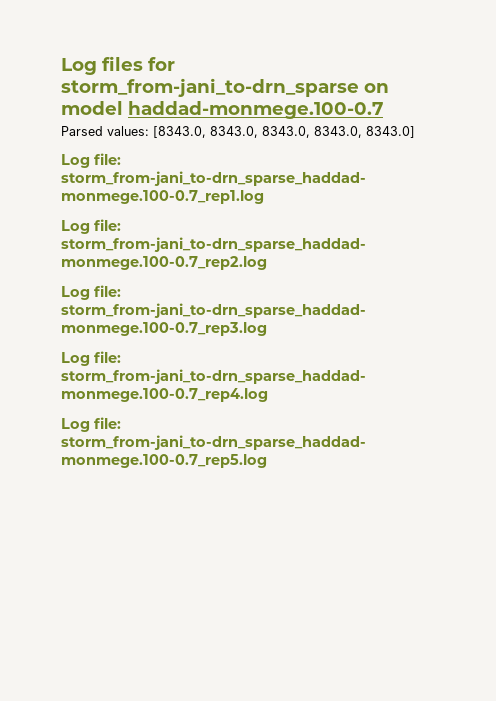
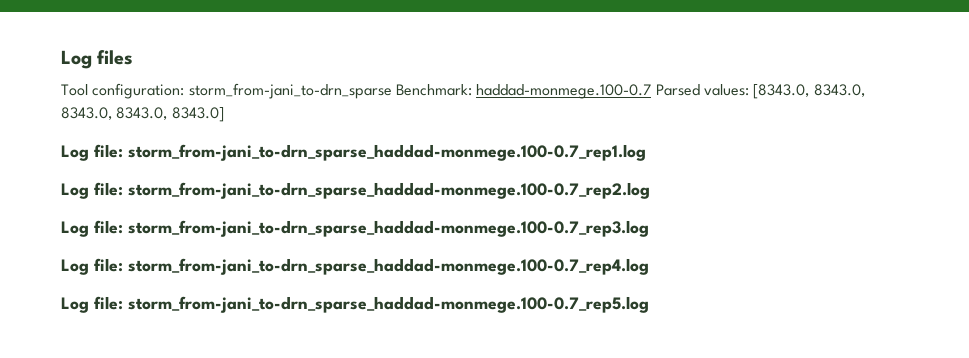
- Log files for storm_from-jani_to-drn_sparse on model haddad-monmege.100-0.7
- Parsed values: [8343.0, 8343.0, 8343.0, 8343.0, 8343.0]
+ Log files
+ Tool configuration: storm_from-jani_to-drn_sparse Benchmark: haddad-monmege.100-0.7 Parsed values: [8343.0, 8343.0, 8343.0, 8343.0, 8343.0]

